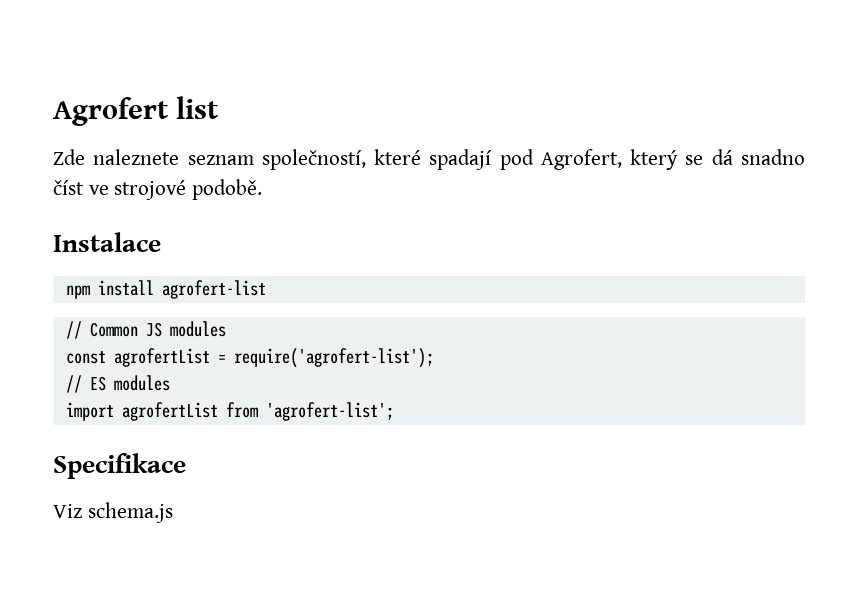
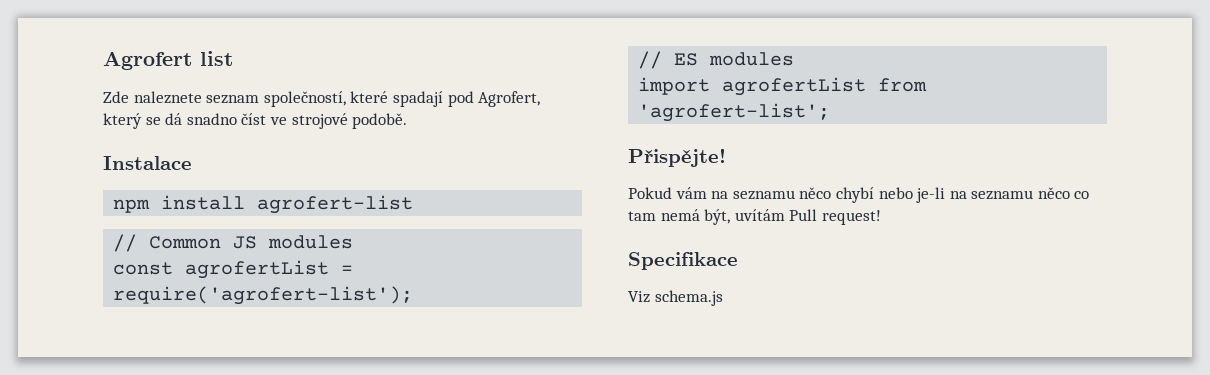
+ Přispějte!
+ Pokud vám na seznamu něco chybí nebo je-li na seznamu něco co tam nemá být, uvítám Pull request!

